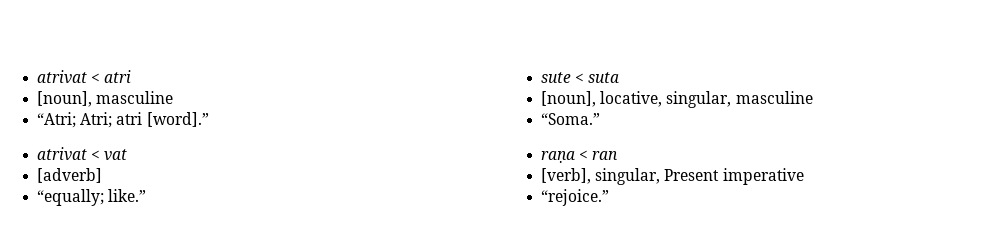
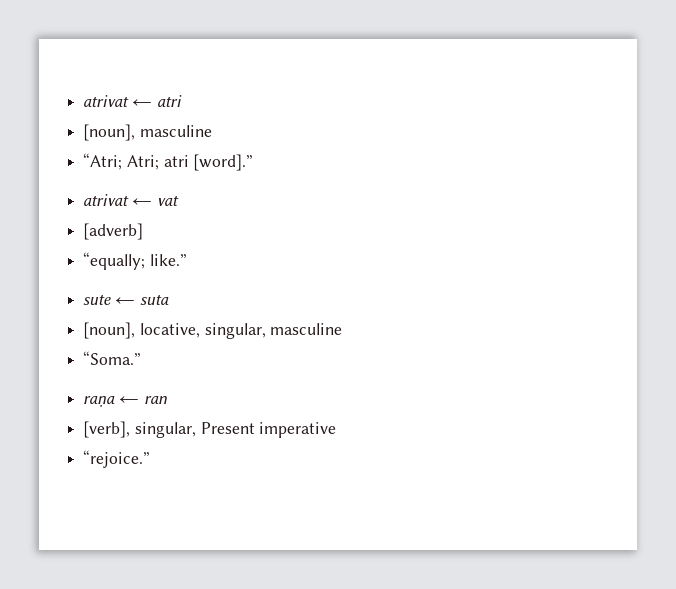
- atrivat < atri
+ atrivat ← atri
- atrivat < vat
+ atrivat ← vat
- sute < suta
+ sute ← suta
- raṇa < ran
+ raṇa ← ran

